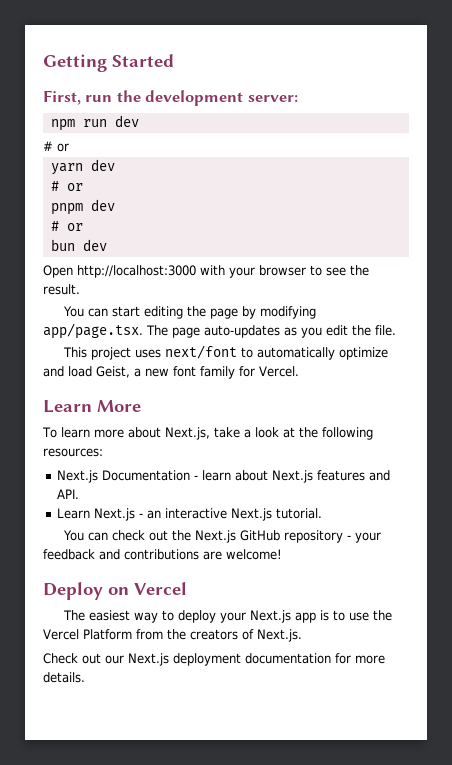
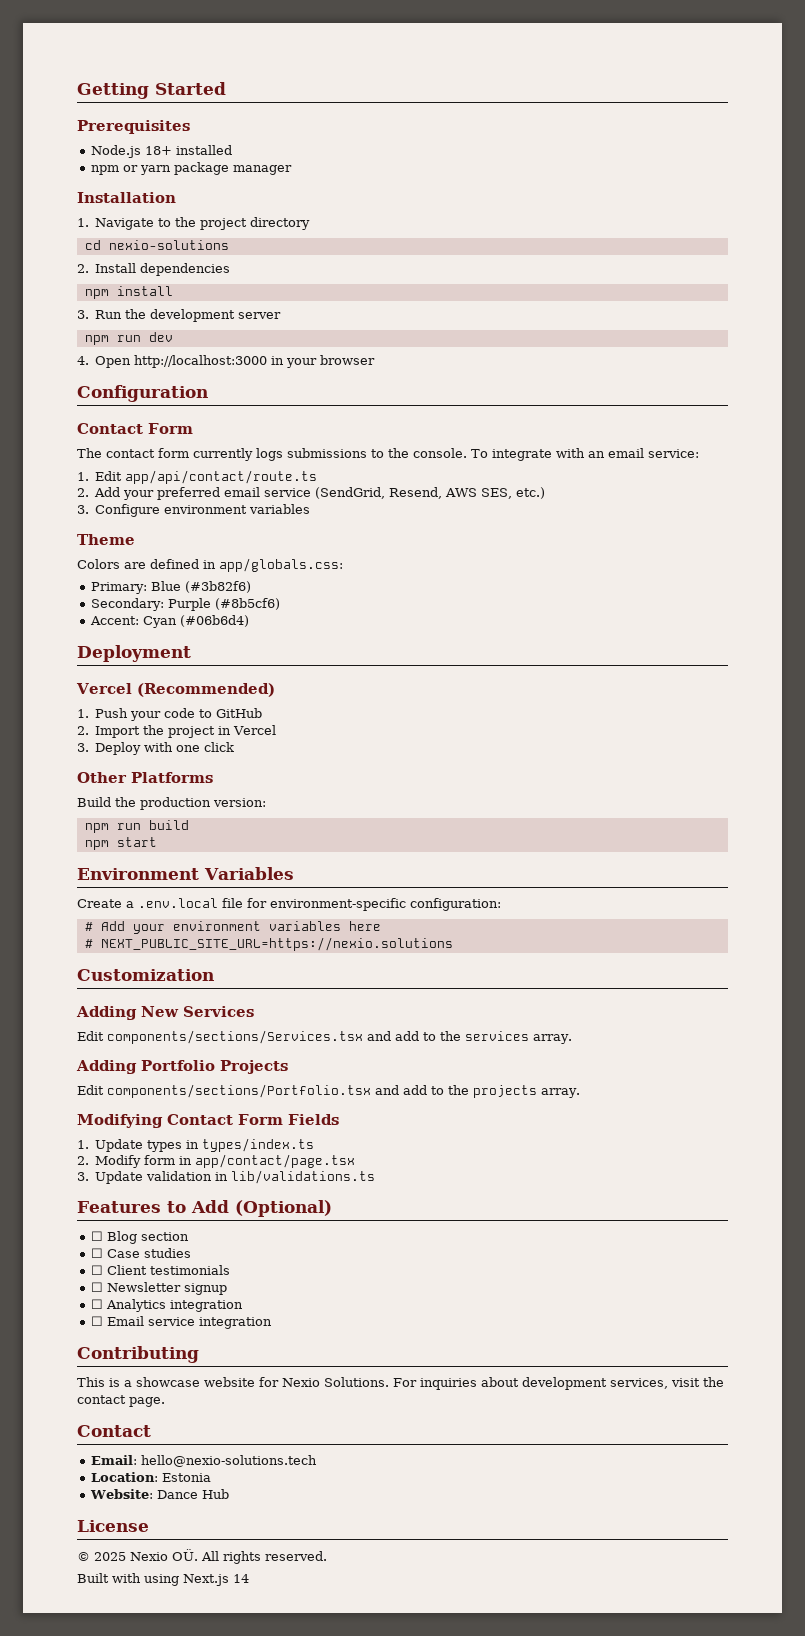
- First, run the development server:
+ Prerequisites
+ Node.js 18+ installed
+ npm or yarn package manager
+ Installation
+ 1. Navigate to the project directory
+ cd nexio-solutions
+ 2. Install dependencies
+ npm install
+ 3. Run the development server
  npm run dev
- # or
- yarn dev
- # or
- pnpm dev
- # or
- bun dev
- Open http://localhost:3000 with your browser to see the result.
- You can start editing the page by modifying app/page.tsx. The page auto-updates as you edit the file.
- This project uses next/font to automatically optimize and load Geist, a new font family for Vercel.
- Learn More
- To learn more about Next.js, take a look at the following resources:
- Next.js Documentation - learn about Next.js features and API.
- Learn Next.js - an interactive Next.js tutorial.
- You can check out the Next.js GitHub repository - your feedback and contributions are welcome!
- Deploy on Vercel
- The easiest way to deploy your Next.js app is to use the Vercel Platform from the creators of Next.js.
- Check out our Next.js deployment documentation for more details.
+ 4. Open http://localhost:3000 in your browser
+ Configuration
+ Contact Form
+ The contact form currently logs submissions to the console. To integrate with an email service:
+ 1. Edit app/api/contact/route.ts
+ 2. Add your preferred email service (SendGrid, Resend, AWS SES, etc.)
+ 3. Configure environment variables
+ Theme
+ Colors are defined in app/globals.css:
+ Primary: Blue (#3b82f6)
+ Secondary: Purple (#8b5cf6)
+ Accent: Cyan (#06b6d4)
+ Deployment
+ Vercel (Recommended)
+ 1. Push your code to GitHub
+ 2. Import the project in Vercel
+ 3. Deploy with one click
+ Other Platforms
+ Build the production version:
+ npm run build
+ npm start
+ Environment Variables
+ Create a .env.local file for environment-specific configuration:
+ # Add your environment variables here
+ # NEXT_PUBLIC_SITE_URL=https://nexio.solutions
+ Customization
+ Adding New Services
+ Edit components/sections/Services.tsx and add to the services array.
+ Adding Portfolio Projects
+ Edit components/sections/Portfolio.tsx and add to the projects array.
+ Modifying Contact Form Fields
+ 1. Update types in types/index.ts
+ 2. Modify form in app/contact/page.tsx
+ 3. Update validation in lib/validations.ts
+ Features to Add (Optional)
+ ☐ Blog section
+ ☐ Case studies
+ ☐ Client testimonials
+ ☐ Newsletter signup
+ ☐ Analytics integration
+ ☐ Email service integration
+ Contributing
+ This is a showcase website for Nexio Solutions. For inquiries about development services, visit the contact page.
+ Contact
+ Email: hello@nexio-solutions.tech
+ Location: Estonia
+ Website: Dance Hub
+ License
+ © 2025 Nexio OÜ. All rights reserved.
+ Built with using Next.js 14

